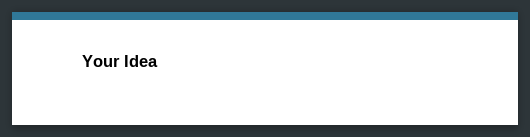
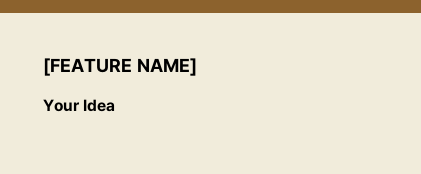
+ [FEATURE NAME]

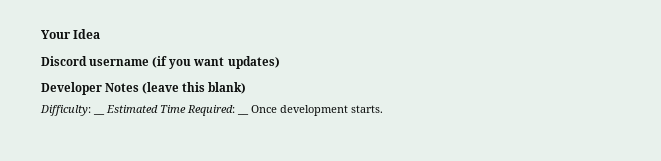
- [FEATURE NAME]
+ Discord username (if you want updates)
+ Developer Notes (leave this blank)
+ Difficulty: __ Estimated Time Required: __ Once development starts.

